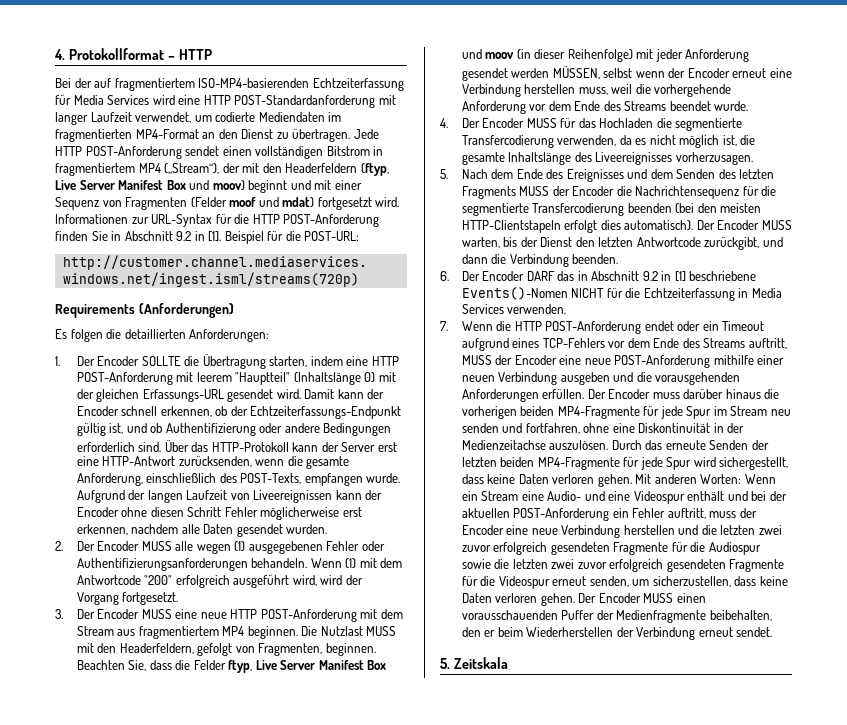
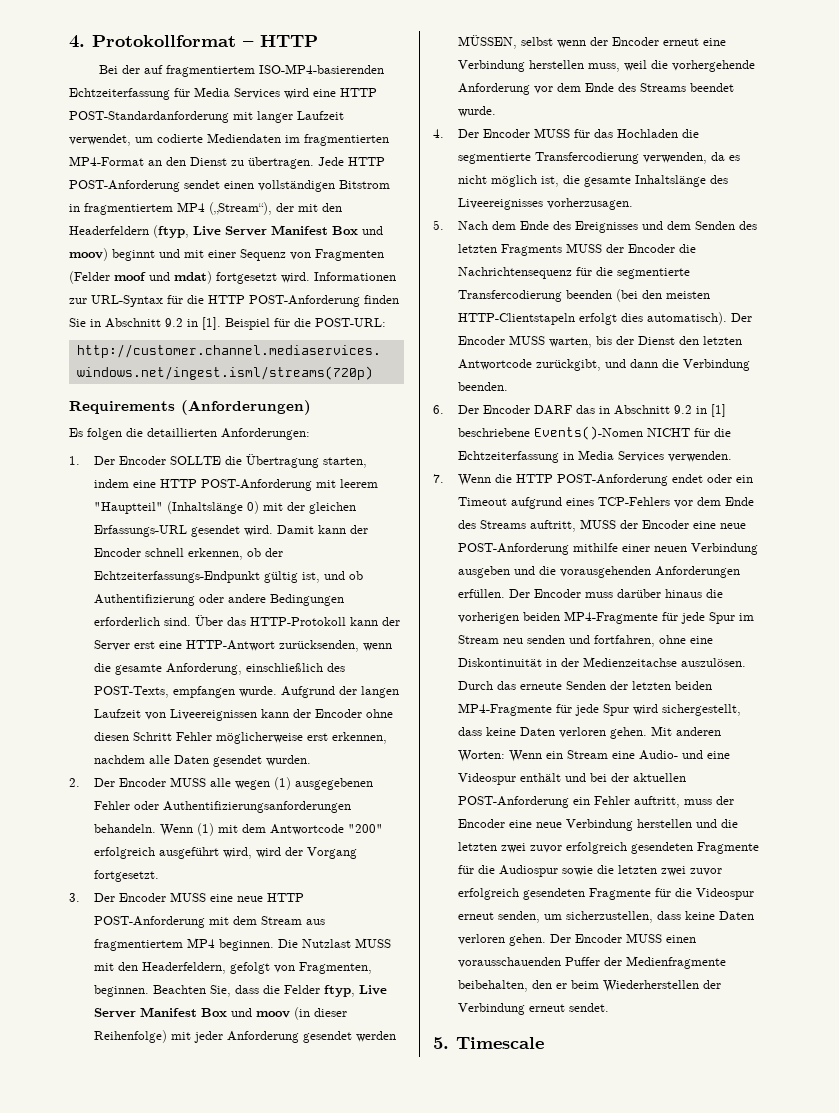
- 5. Zeitskala
+ 5. Timescale

